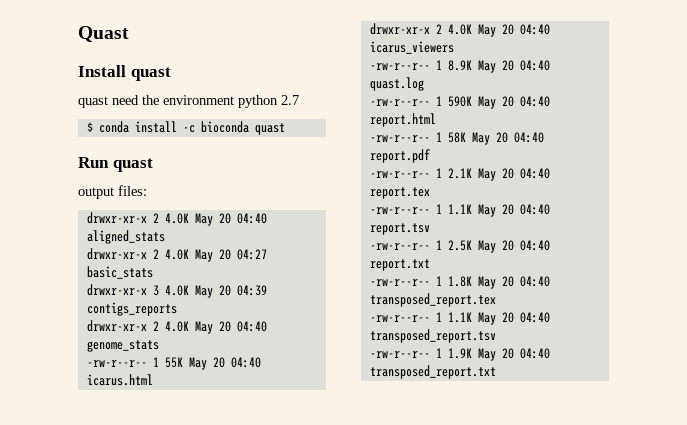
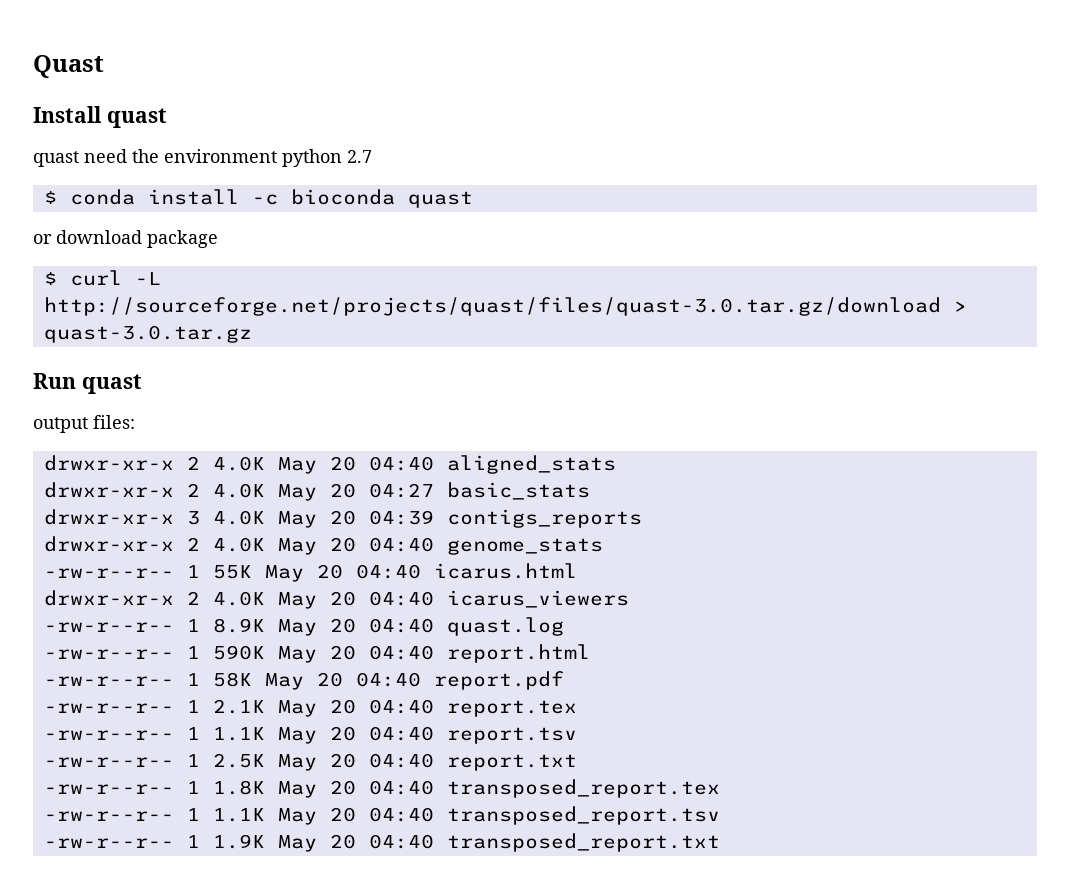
+ or download package
+ $ curl -L http://sourceforge.net/projects/quast/files/quast-3.0.tar.gz/download > quast-3.0.tar.gz

